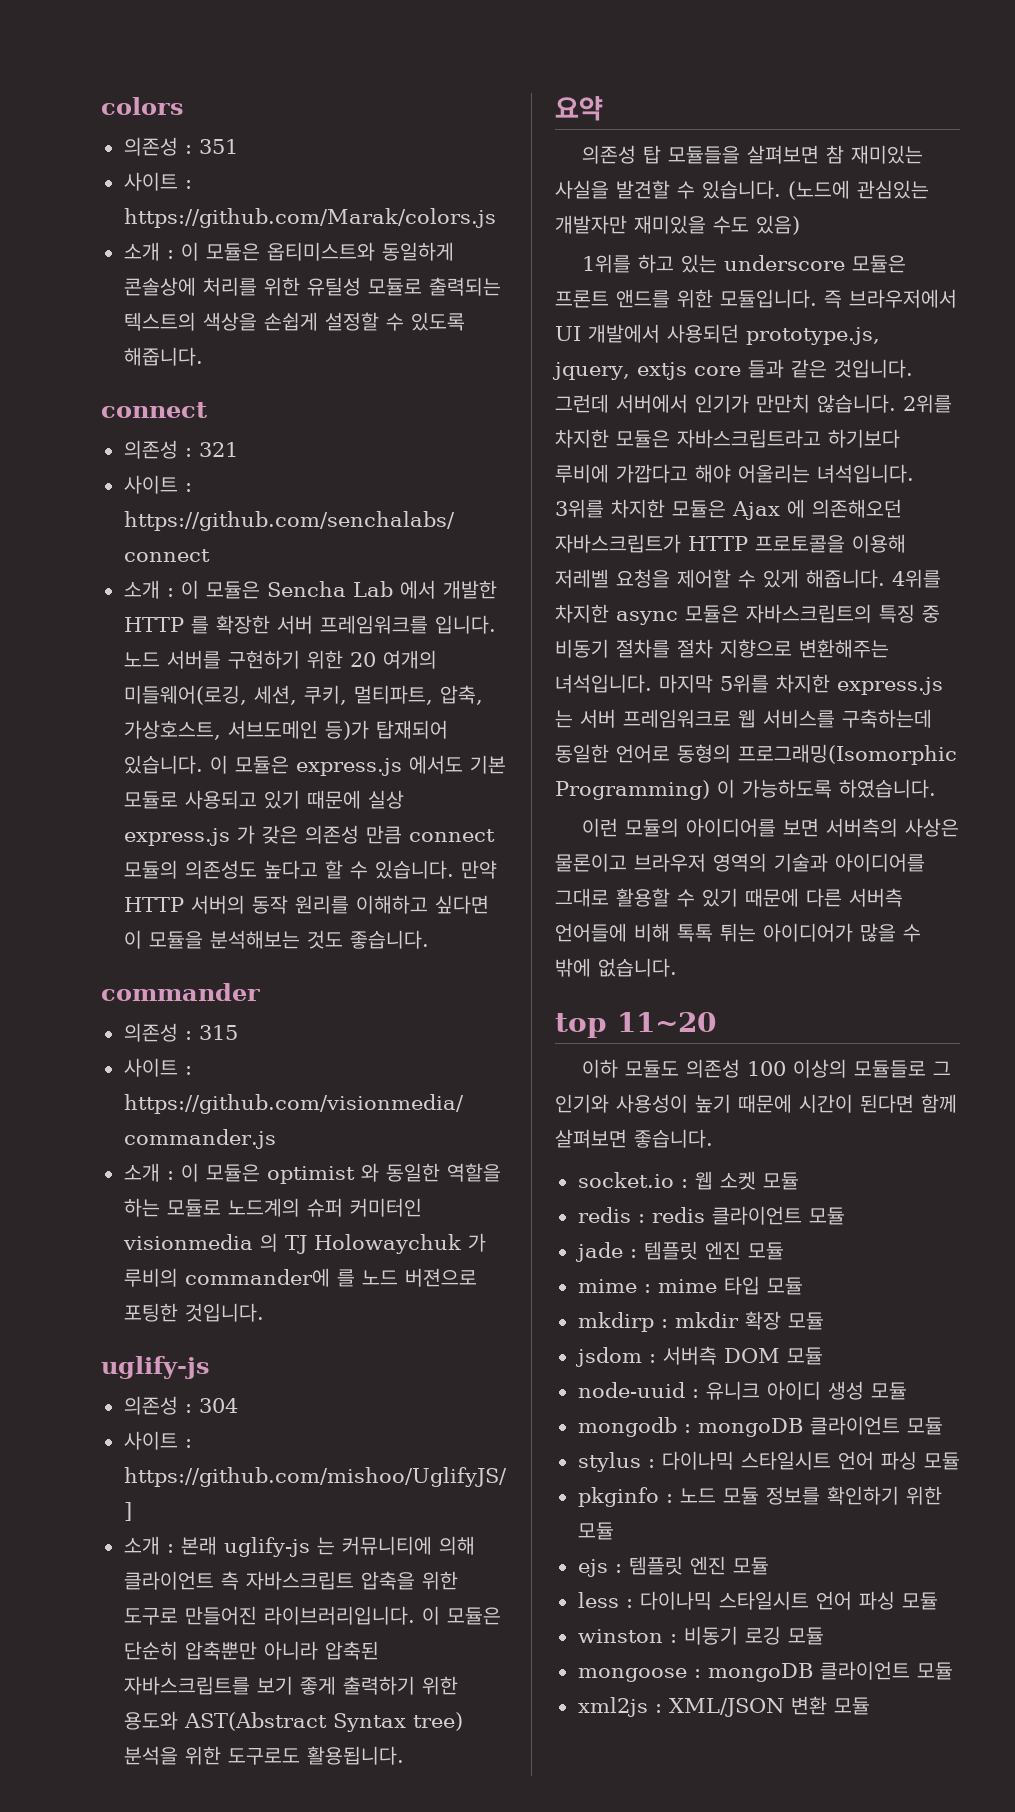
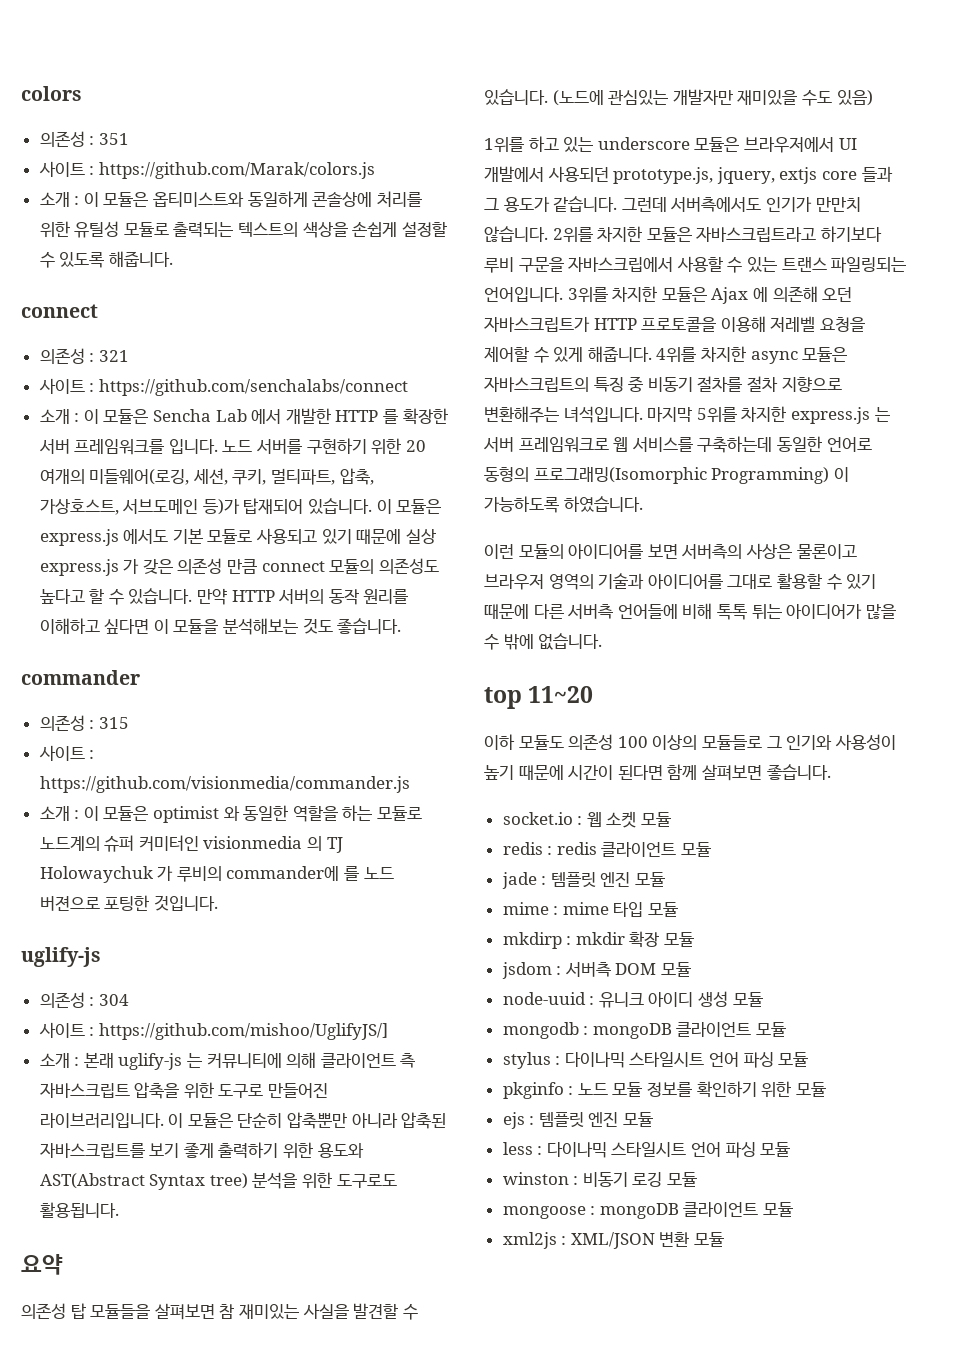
- 1위를 하고 있는 underscore 모듈은 프론트 앤드를 위한 모듈입니다. 즉 브라우저에서 UI 개발에서 사용되던 prototype.js, jquery, extjs core 들과 같은 것입니다. 그런데 서버에서 인기가 만만치 않습니다.
+ 1위를 하고 있는 underscore 모듈은 브라우저에서 UI 개발에서 사용되던 prototype.js, jquery, extjs core 들과 그 용도가 같습니다. 그런데 서버측에서도 인기가 만만치 않습니다.
- 2위를 차지한 모듈은 자바스크립트라고 하기보다 루비에 가깝다고 해야 어울리는 녀석입니다.
+ 2위를 차지한 모듈은 자바스크립트라고 하기보다 루비 구문을 자바스크립에서 사용할 수 있는 트랜스 파일링되는 언어입니다.
- 3위를 차지한 모듈은 Ajax 에 의존해오던 자바스크립트가 HTTP 프로토콜을 이용해 저레벨 요청을 제어할 수 있게 해줍니다.
+ 3위를 차지한 모듈은 Ajax 에 의존해 오던 자바스크립트가 HTTP 프로토콜을 이용해 저레벨 요청을 제어할 수 있게 해줍니다.

